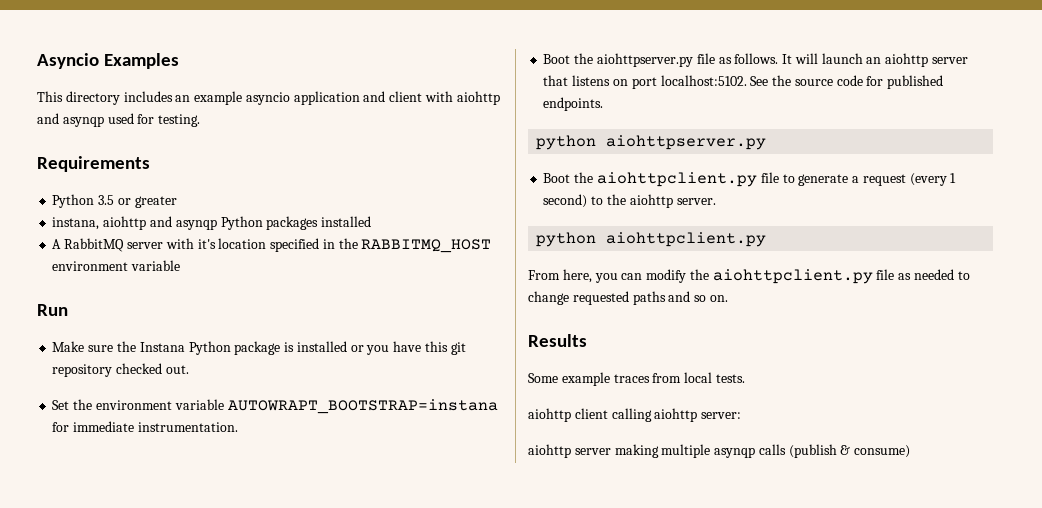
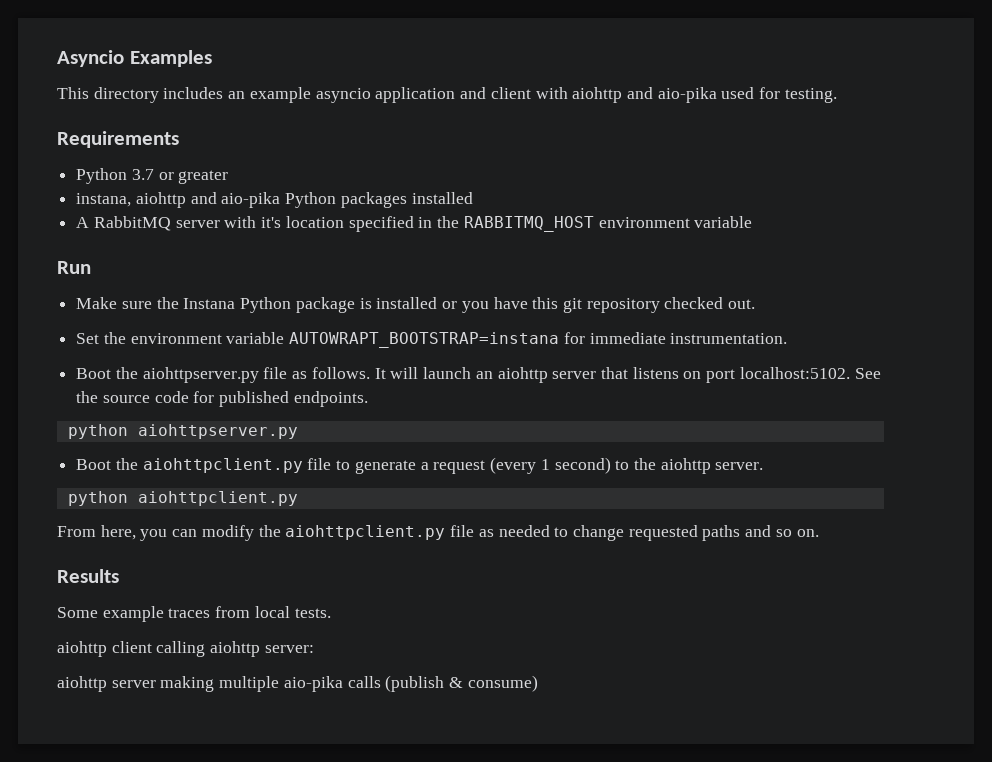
- This directory includes an example asyncio application and client with aiohttp and asynqp used for testing.
+ This directory includes an example asyncio application and client with aiohttp and aio-pika used for testing.
- Python 3.5 or greater
+ Python 3.7 or greater
- instana, aiohttp and asynqp Python packages installed
+ instana, aiohttp and aio-pika Python packages installed
- aiohttp server making multiple asynqp calls (publish & consume)
+ aiohttp server making multiple aio-pika calls (publish & consume)

